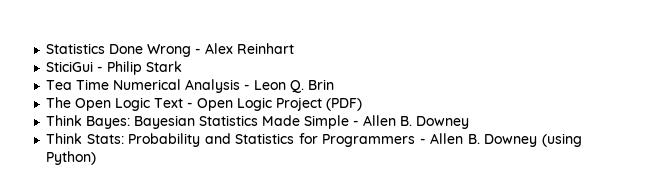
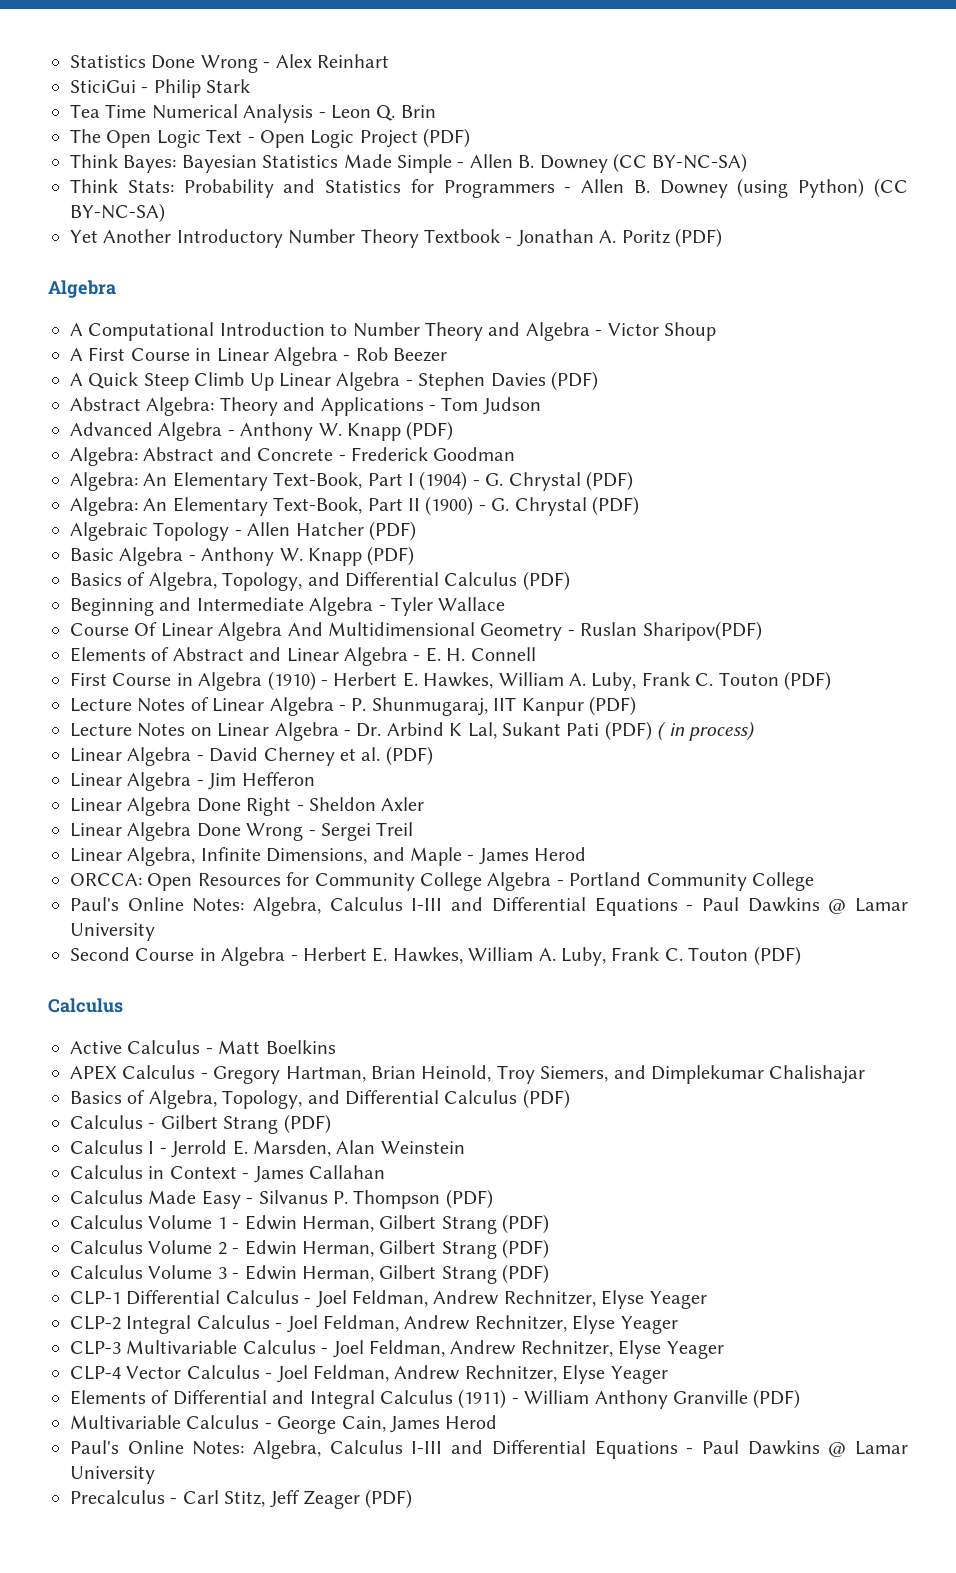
- Think Bayes: Bayesian Statistics Made Simple - Allen B. Downey
+ Think Bayes: Bayesian Statistics Made Simple - Allen B. Downey (CC BY-NC-SA)
- Think Stats: Probability and Statistics for Programmers - Allen B. Downey (using Python)
+ Think Stats: Probability and Statistics for Programmers - Allen B. Downey (using Python) (CC BY-NC-SA)
+ Yet Another Introductory Number Theory Textbook - Jonathan A. Poritz (PDF)
+ Algebra
+ A Computational Introduction to Number Theory and Algebra - Victor Shoup
+ A First Course in Linear Algebra - Rob Beezer
+ A Quick Steep Climb Up Linear Algebra - Stephen Davies (PDF)
+ Abstract Algebra: Theory and Applications - Tom Judson
+ Advanced Algebra - Anthony W. Knapp (PDF)
+ Algebra: Abstract and Concrete - Frederick Goodman
+ Algebra: An Elementary Text-Book, Part I (1904) - G. Chrystal (PDF)
+ Algebra: An Elementary Text-Book, Part II (1900) - G. Chrystal (PDF)
+ Algebraic Topology - Allen Hatcher (PDF)
+ Basic Algebra - Anthony W. Knapp (PDF)
+ Basics of Algebra, Topology, and Differential Calculus (PDF)
+ Beginning and Intermediate Algebra - Tyler Wallace
+ Course Of Linear Algebra And Multidimensional Geometry - Ruslan Sharipov(PDF)
+ Elements of Abstract and Linear Algebra - E. H. Connell
+ First Course in Algebra (1910) - Herbert E. Hawkes, William A. Luby, Frank C. Touton (PDF)
+ Lecture Notes of Linear Algebra - P. Shunmugaraj, IIT Kanpur (PDF)
+ Lecture Notes on Linear Algebra - Dr. Arbind K Lal, Sukant Pati (PDF) ( in process)
+ Linear Algebra - David Cherney et al. (PDF)
+ Linear Algebra - Jim Hefferon
+ Linear Algebra Done Right - Sheldon Axler
+ Linear Algebra Done Wrong - Sergei Treil
+ Linear Algebra, Infinite Dimensions, and Maple - James Herod
+ ORCCA: Open Resources for Community College Algebra - Portland Community College
+ Paul's Online Notes: Algebra, Calculus I-III and Differential Equations - Paul Dawkins @ Lamar University
+ Second Course in Algebra - Herbert E. Hawkes, William A. Luby, Frank C. Touton (PDF)
+ Calculus
+ Active Calculus - Matt Boelkins
+ APEX Calculus - Gregory Hartman, Brian Heinold, Troy Siemers, and Dimplekumar Chalishajar
+ Basics of Algebra, Topology, and Differential Calculus (PDF)
+ Calculus - Gilbert Strang (PDF)
+ Calculus I - Jerrold E. Marsden, Alan Weinstein
+ Calculus in Context - James Callahan
+ Calculus Made Easy - Silvanus P. Thompson (PDF)
+ Calculus Volume 1 - Edwin Herman, Gilbert Strang (PDF)
+ Calculus Volume 2 - Edwin Herman, Gilbert Strang (PDF)
+ Calculus Volume 3 - Edwin Herman, Gilbert Strang (PDF)
+ CLP-1 Differential Calculus - Joel Feldman, Andrew Rechnitzer, Elyse Yeager
+ CLP-2 Integral Calculus - Joel Feldman, Andrew Rechnitzer, Elyse Yeager
+ CLP-3 Multivariable Calculus - Joel Feldman, Andrew Rechnitzer, Elyse Yeager
+ CLP-4 Vector Calculus - Joel Feldman, Andrew Rechnitzer, Elyse Yeager
+ Elements of Differential and Integral Calculus (1911) - William Anthony Granville (PDF)
+ Multivariable Calculus - George Cain, James Herod
+ Paul's Online Notes: Algebra, Calculus I-III and Differential Equations - Paul Dawkins @ Lamar University
+ Precalculus - Carl Stitz, Jeff Zeager (PDF)

